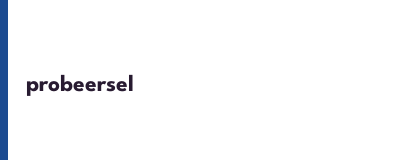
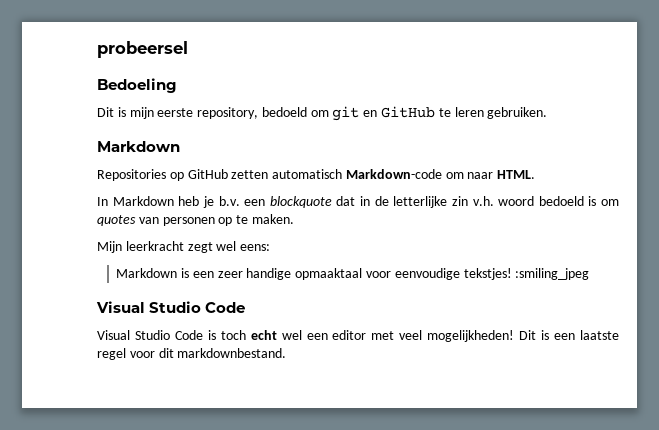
+ Bedoeling
+ Dit is mijn eerste repository, bedoeld om git en GitHub te leren gebruiken.
+ Markdown
+ Repositories op GitHub zetten automatisch Markdown-code om naar HTML.
+ In Markdown heb je b.v. een blockquote dat in de letterlijke zin v.h. woord bedoeld is om quotes van personen op te maken.
+ Mijn leerkracht zegt wel eens:
+ Markdown is een zeer handige opmaaktaal voor eenvoudige tekstjes! :smiling_jpeg
+ Visual Studio Code
+ Visual Studio Code is toch echt wel een editor met veel mogelijkheden! Dit is een laatste regel voor dit markdownbestand.

